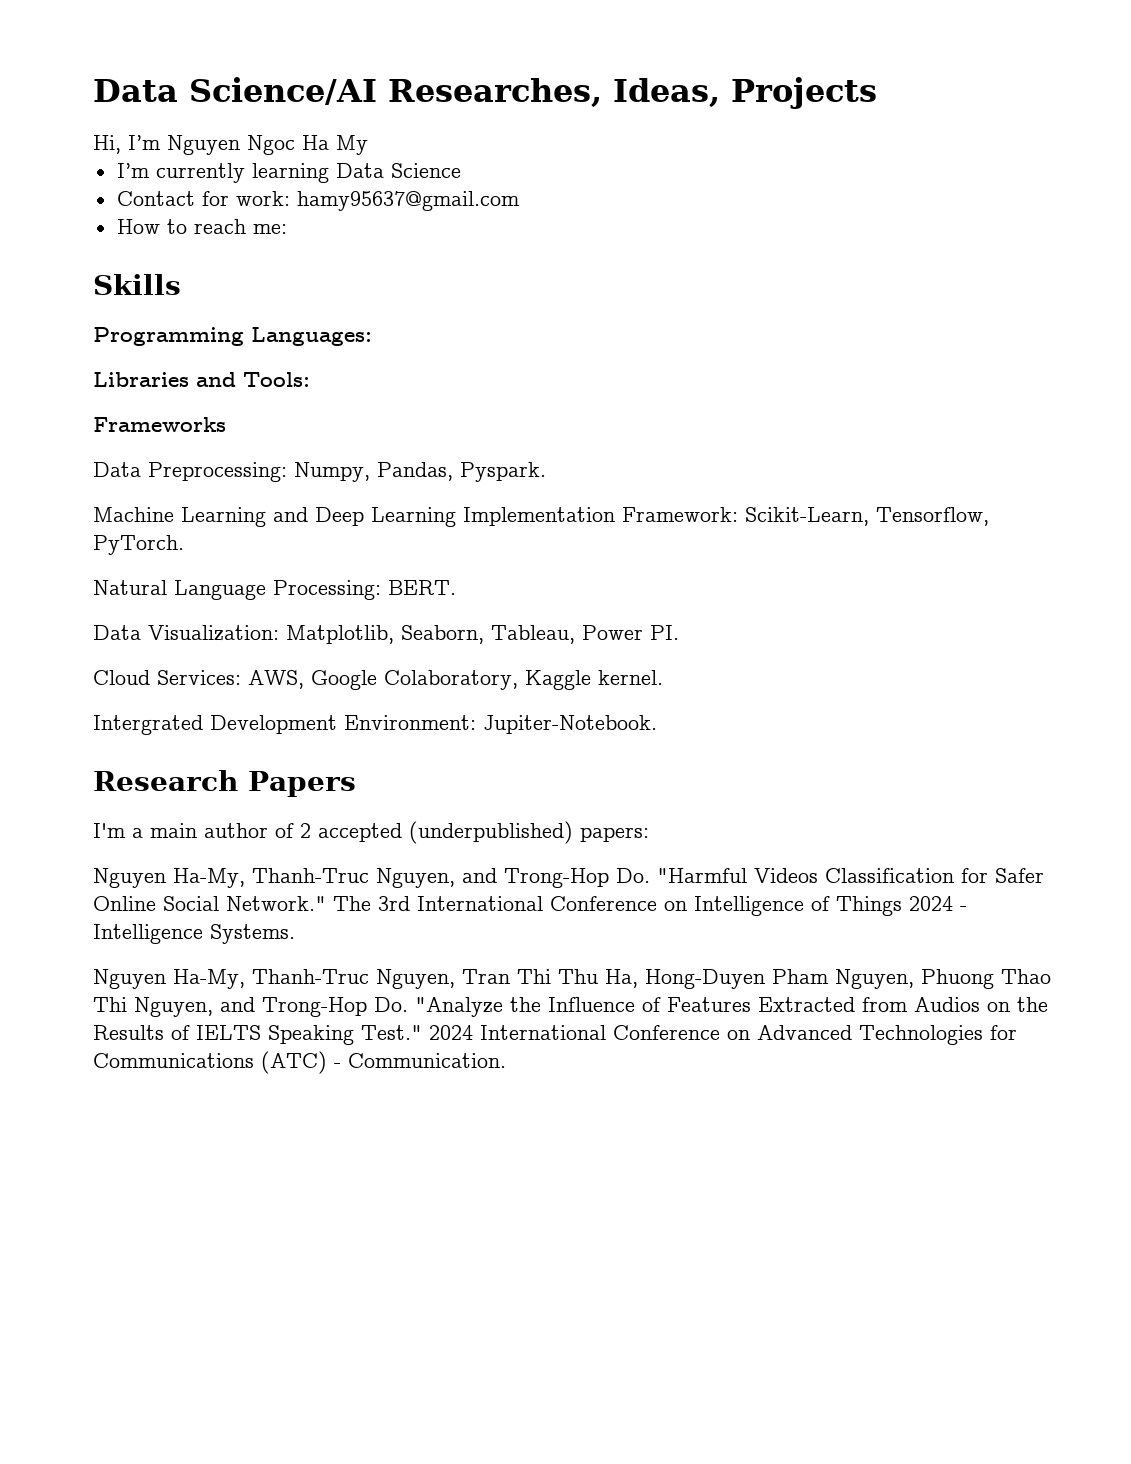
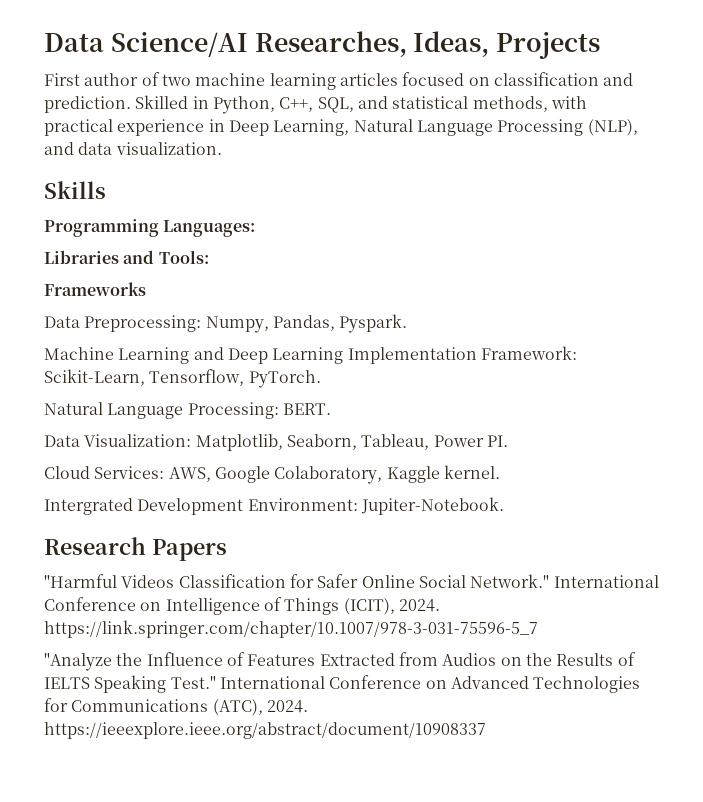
- Hi, I’m Nguyen Ngoc Ha My
- I’m currently learning Data Science
- Contact for work: hamy95637@gmail.com
- How to reach me:
+ First author of two machine learning articles focused on classification and prediction. Skilled in Python, C++, SQL, and statistical methods, with practical experience in Deep Learning, Natural Language Processing (NLP), and data visualization.
- I'm a main author of 2 accepted (underpublished) papers:
- Nguyen Ha-My, Thanh-Truc Nguyen, and Trong-Hop Do. "Harmful Videos Classification for Safer Online Social Network."
+ "Harmful Videos Classification for Safer Online Social Network."
- The 3rd International Conference on Intelligence of Things 2024 - Intelligence Systems.
- Nguyen Ha-My, Thanh-Truc Nguyen, Tran Thi Thu Ha, Hong-Duyen Pham Nguyen, Phuong Thao Thi Nguyen, and Trong-Hop Do. "Analyze the Influence of Features Extracted from Audios on the Results of IELTS Speaking Test."
+ International Conference on Intelligence of Things (ICIT), 2024. https://link.springer.com/chapter/10.1007/978-3-031-75596-5_7
+ "Analyze the Influence of Features Extracted from Audios on the Results of IELTS Speaking Test."
- 2024 International Conference on Advanced Technologies for Communications (ATC) - Communication.
+ International Conference on Advanced Technologies for Communications (ATC), 2024. https://ieeexplore.ieee.org/abstract/document/10908337

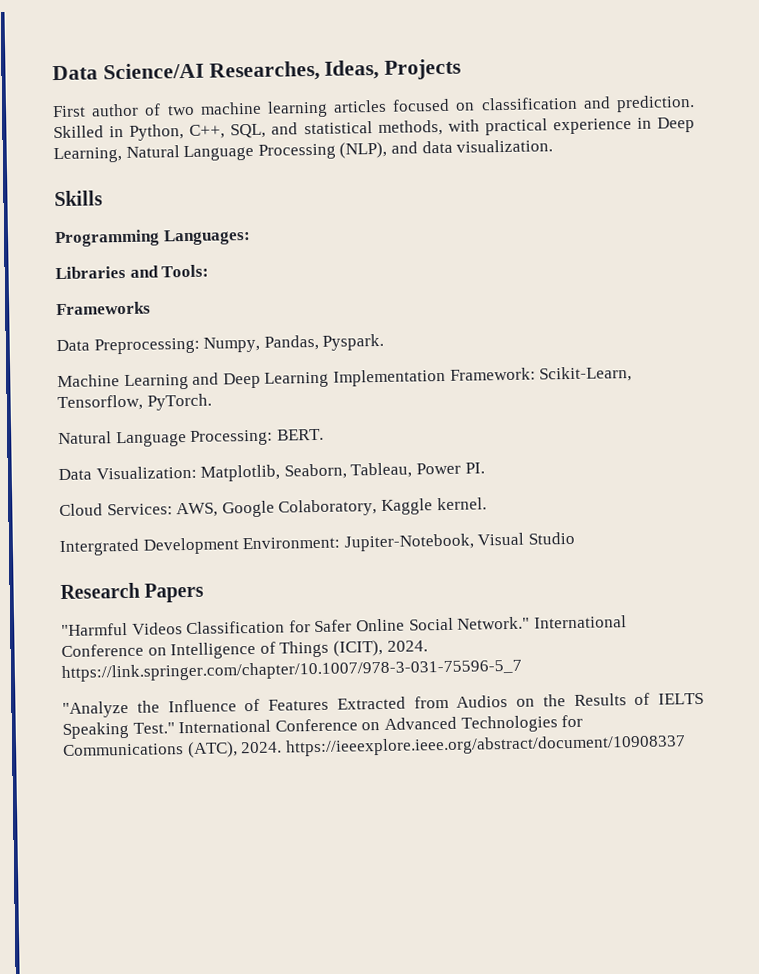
- Intergrated Development Environment: Jupiter-Notebook.
+ Intergrated Development Environment: Jupiter-Notebook, Visual Studio

